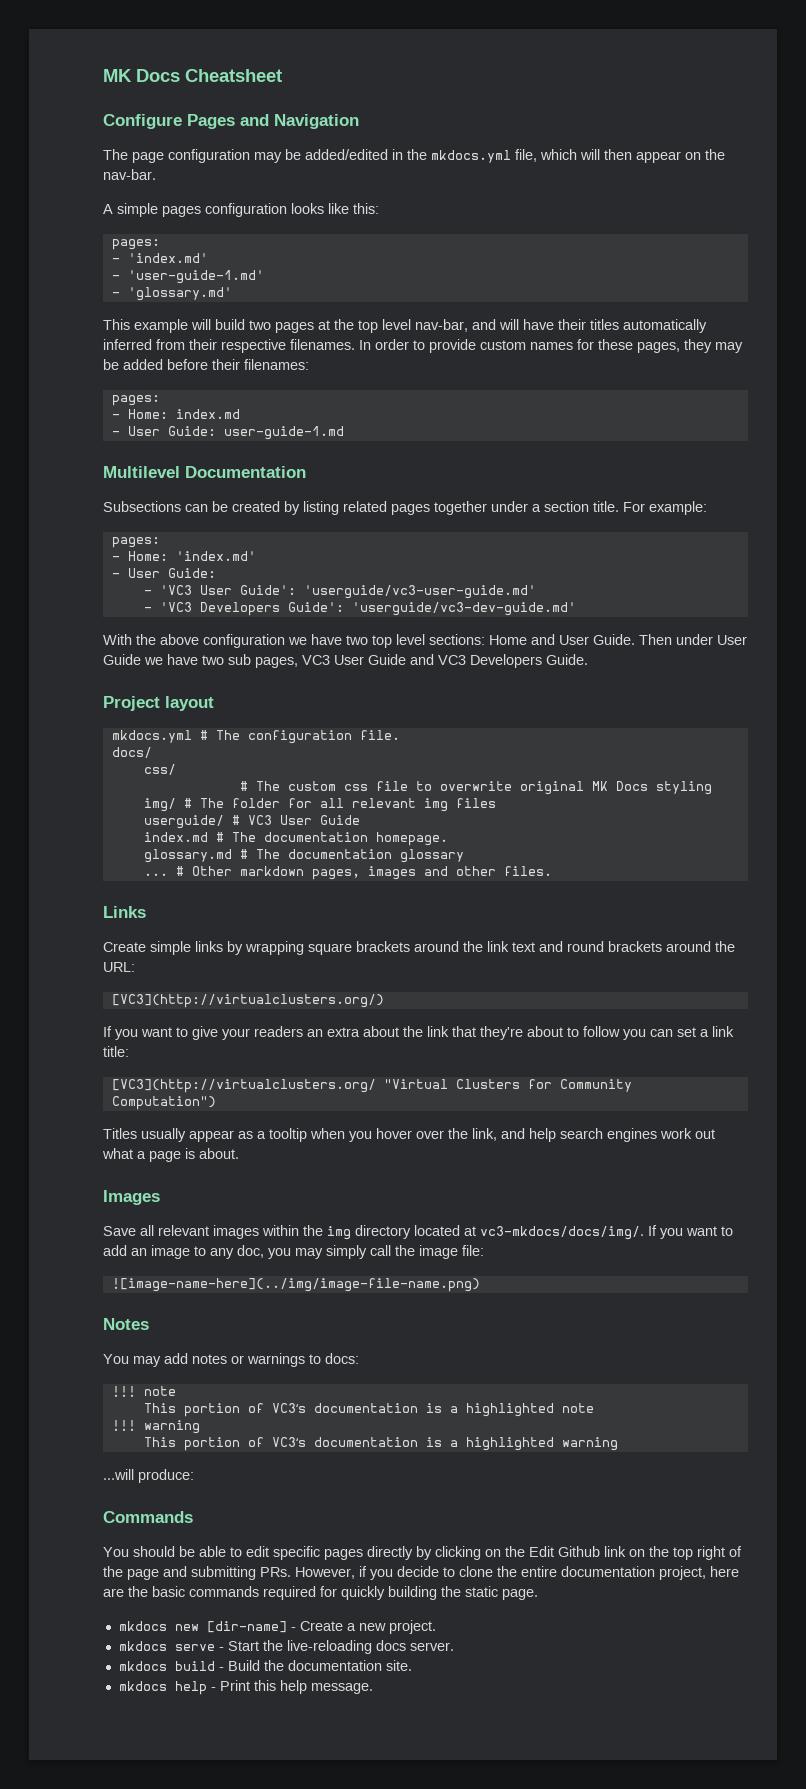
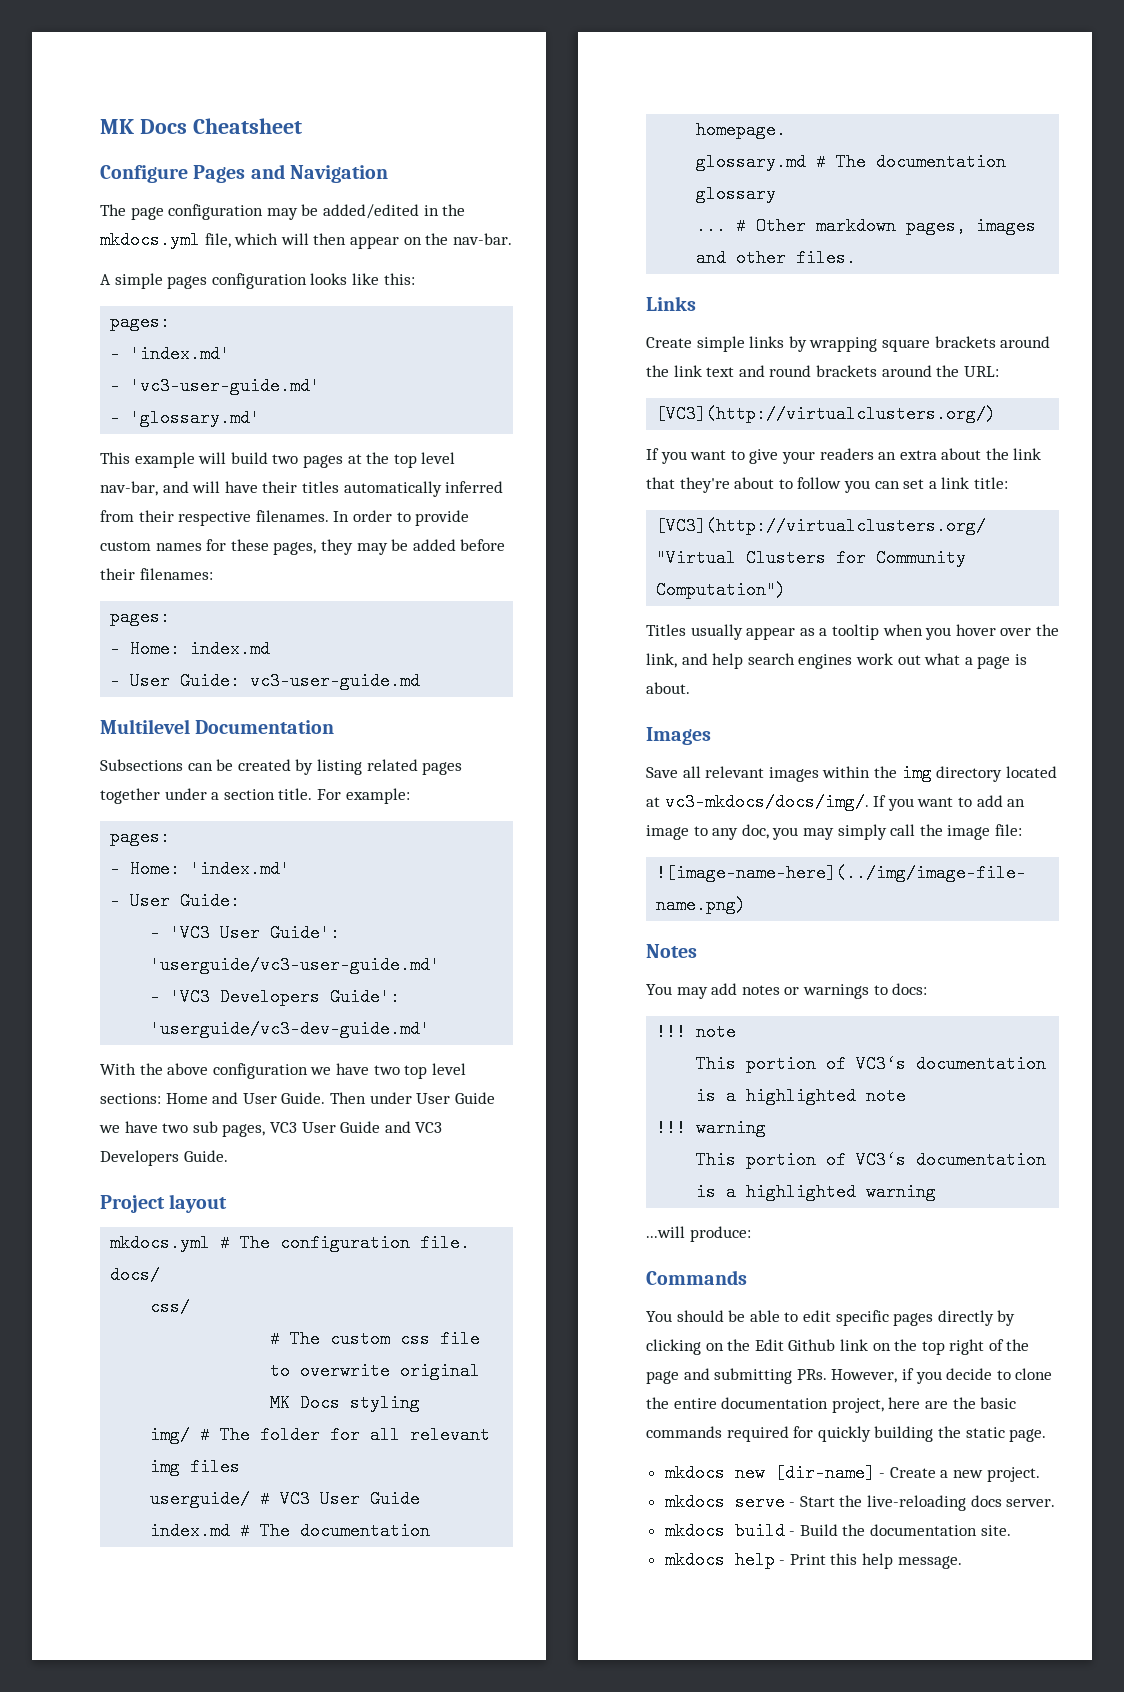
- - 'user-guide-1.md'
+ - 'vc3-user-guide.md'
- - User Guide: user-guide-1.md
+ - User Guide: vc3-user-guide.md

